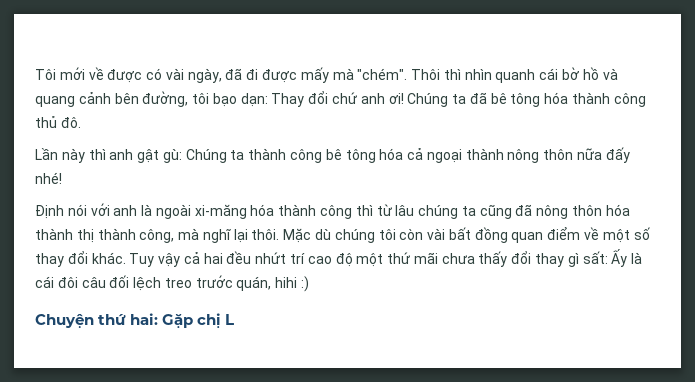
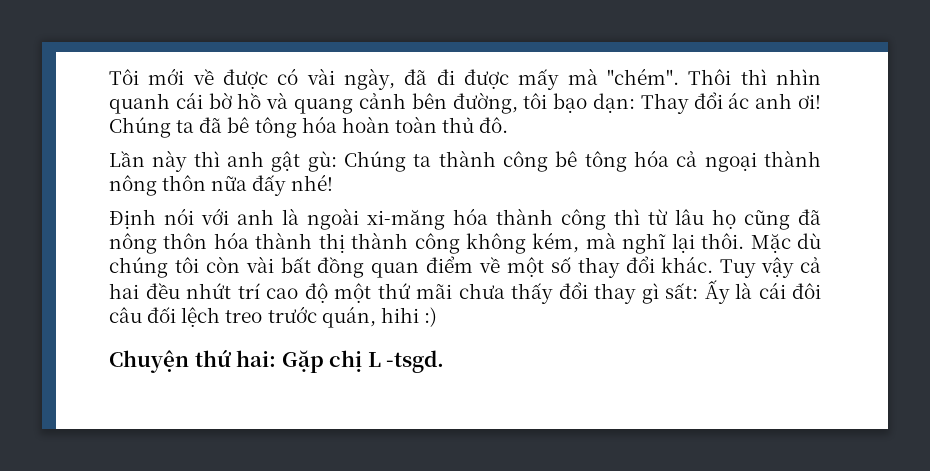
- Thôi thì nhìn quanh cái bờ hồ và quang cảnh bên đường, tôi bạo dạn: Thay đổi chứ anh ơi!
+ Thôi thì nhìn quanh cái bờ hồ và quang cảnh bên đường, tôi bạo dạn: Thay đổi ác anh ơi!
- Chúng ta đã bê tông hóa thành công thủ đô.
+ Chúng ta đã bê tông hóa hoàn toàn thủ đô.
- Định nói với anh là ngoài xi-măng hóa thành công thì từ lâu chúng ta cũng đã nông thôn hóa thành thị thành công, mà nghĩ lại thôi.
+ Định nói với anh là ngoài xi-măng hóa thành công thì từ lâu họ cũng đã nông thôn hóa thành thị thành công không kém, mà nghĩ lại thôi.
- Chuyện thứ hai: Gặp chị L
+ Chuyện thứ hai: Gặp chị L -tsgd.

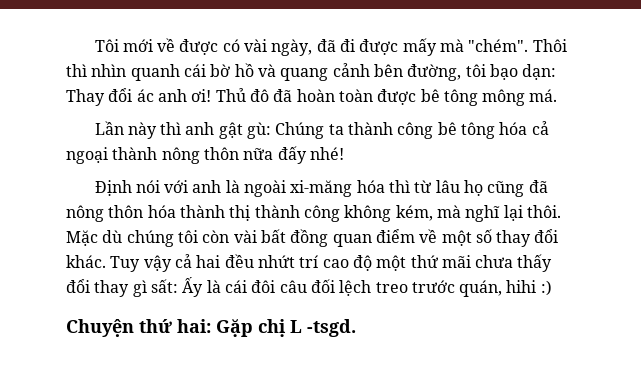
- Chúng ta đã bê tông hóa hoàn toàn thủ đô.
+ Thủ đô đã hoàn toàn được bê tông mông má.
- Định nói với anh là ngoài xi-măng hóa thành công thì từ lâu họ cũng đã nông thôn hóa thành thị thành công không kém, mà nghĩ lại thôi.
+ Định nói với anh là ngoài xi-măng hóa thì từ lâu họ cũng đã nông thôn hóa thành thị thành công không kém, mà nghĩ lại thôi.

